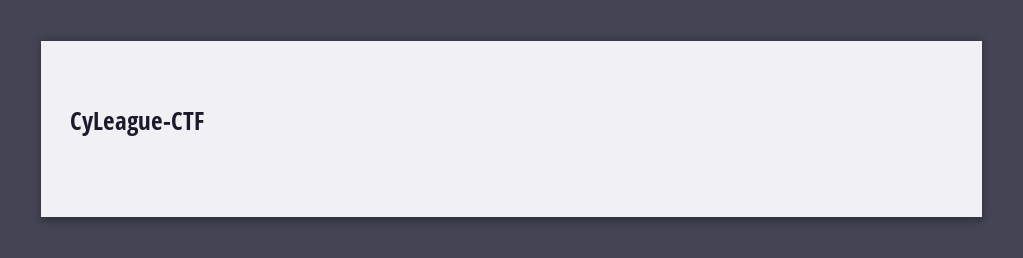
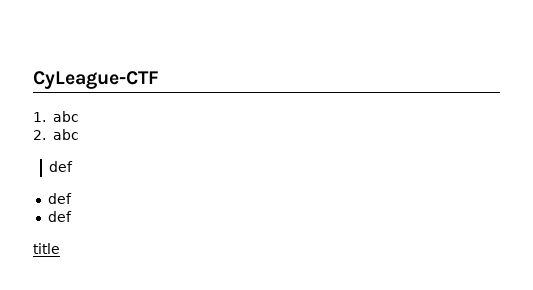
+ 1. abc
+ 2. abc
+ def
+ def
+ def
+ title

